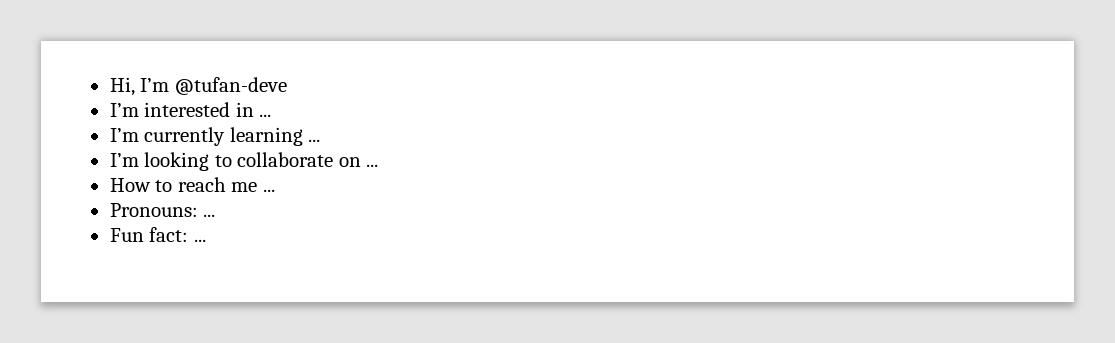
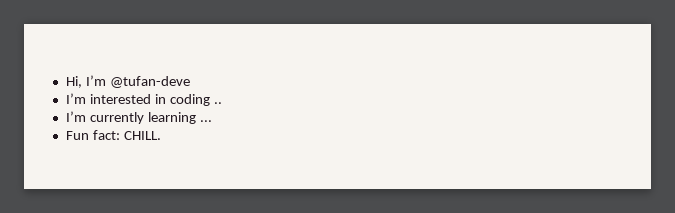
- I’m interested in ...
+ I’m interested in coding ..
- I’m looking to collaborate on ...
- How to reach me ...
- Pronouns: ...
- Fun fact: ...
+ Fun fact: CHILL.

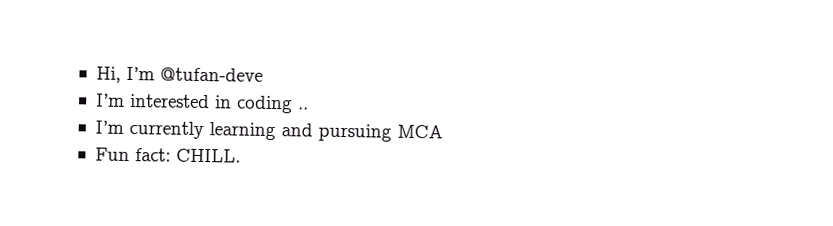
- I’m currently learning ...
+ I’m currently learning and pursuing MCA

